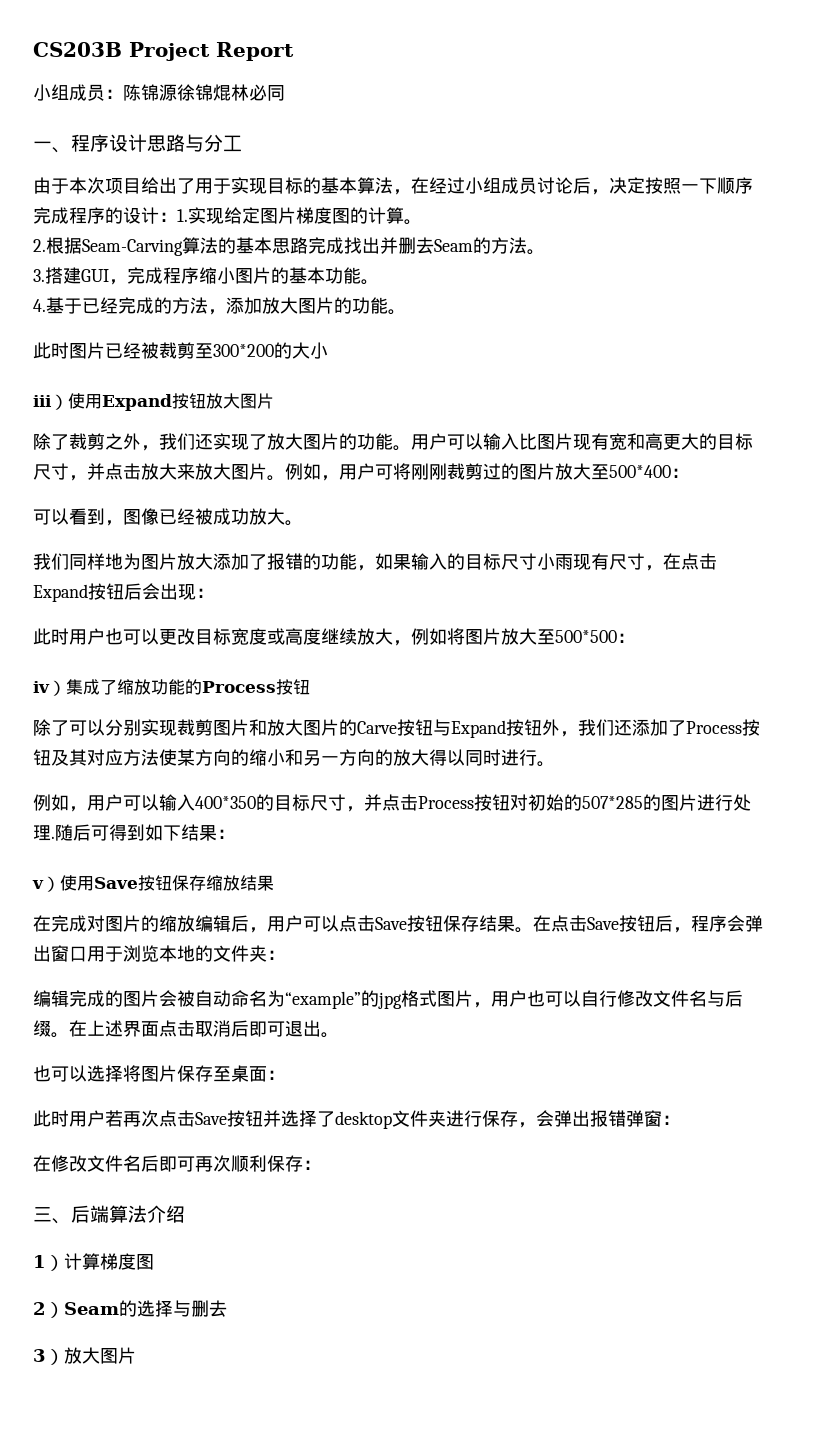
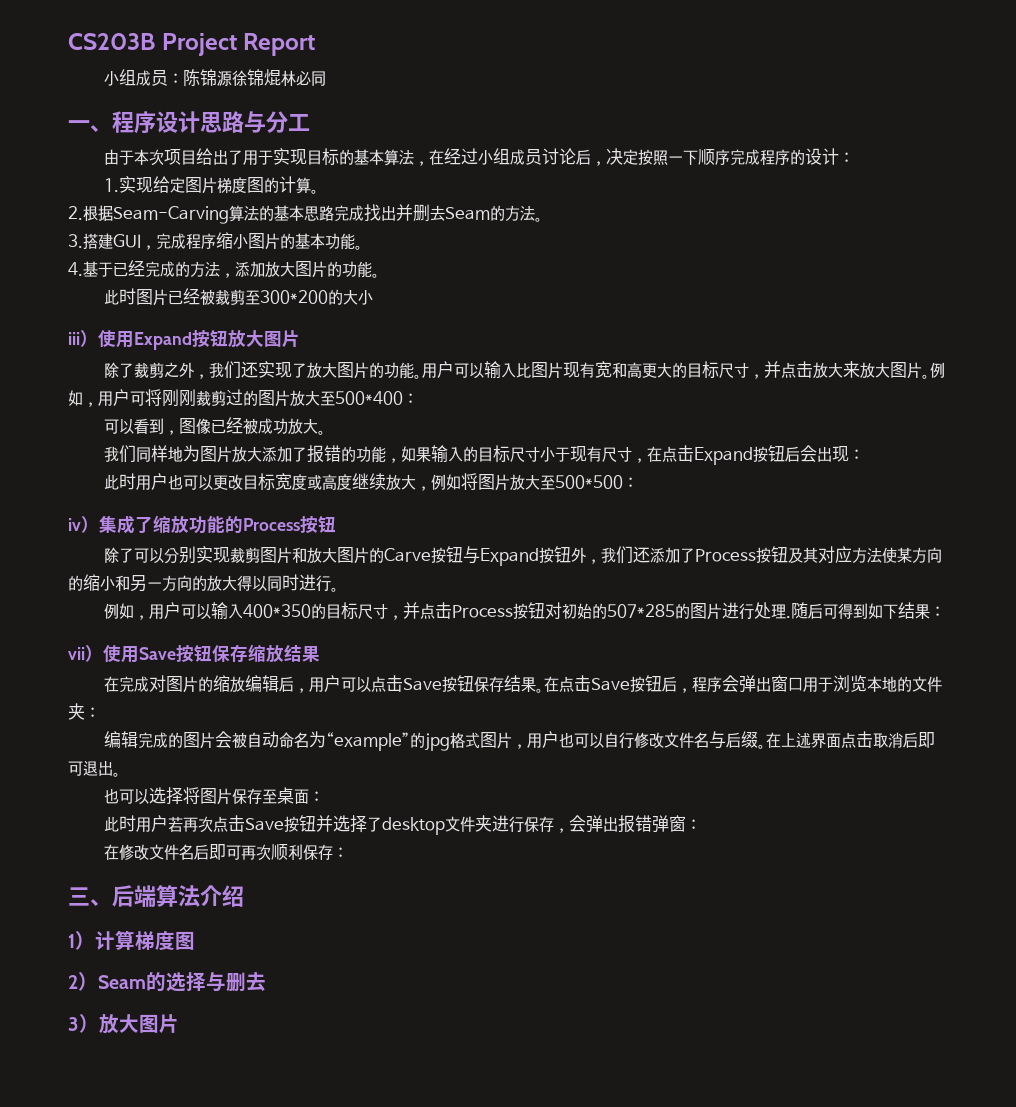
- 由于本次项目给出了用于实现目标的基本算法，在经过小组成员讨论后，决定按照一下顺序完成程序的设计：1.实现给定图片梯度图的计算。
+ 由于本次项目给出了用于实现目标的基本算法，在经过小组成员讨论后，决定按照一下顺序完成程序的设计：
+ 1.实现给定图片梯度图的计算。
- 我们同样地为图片放大添加了报错的功能，如果输入的目标尺寸小雨现有尺寸，在点击Expand按钮后会出现：
+ 我们同样地为图片放大添加了报错的功能，如果输入的目标尺寸小于现有尺寸，在点击Expand按钮后会出现：
- v）使用Save按钮保存缩放结果
+ vii）使用Save按钮保存缩放结果

